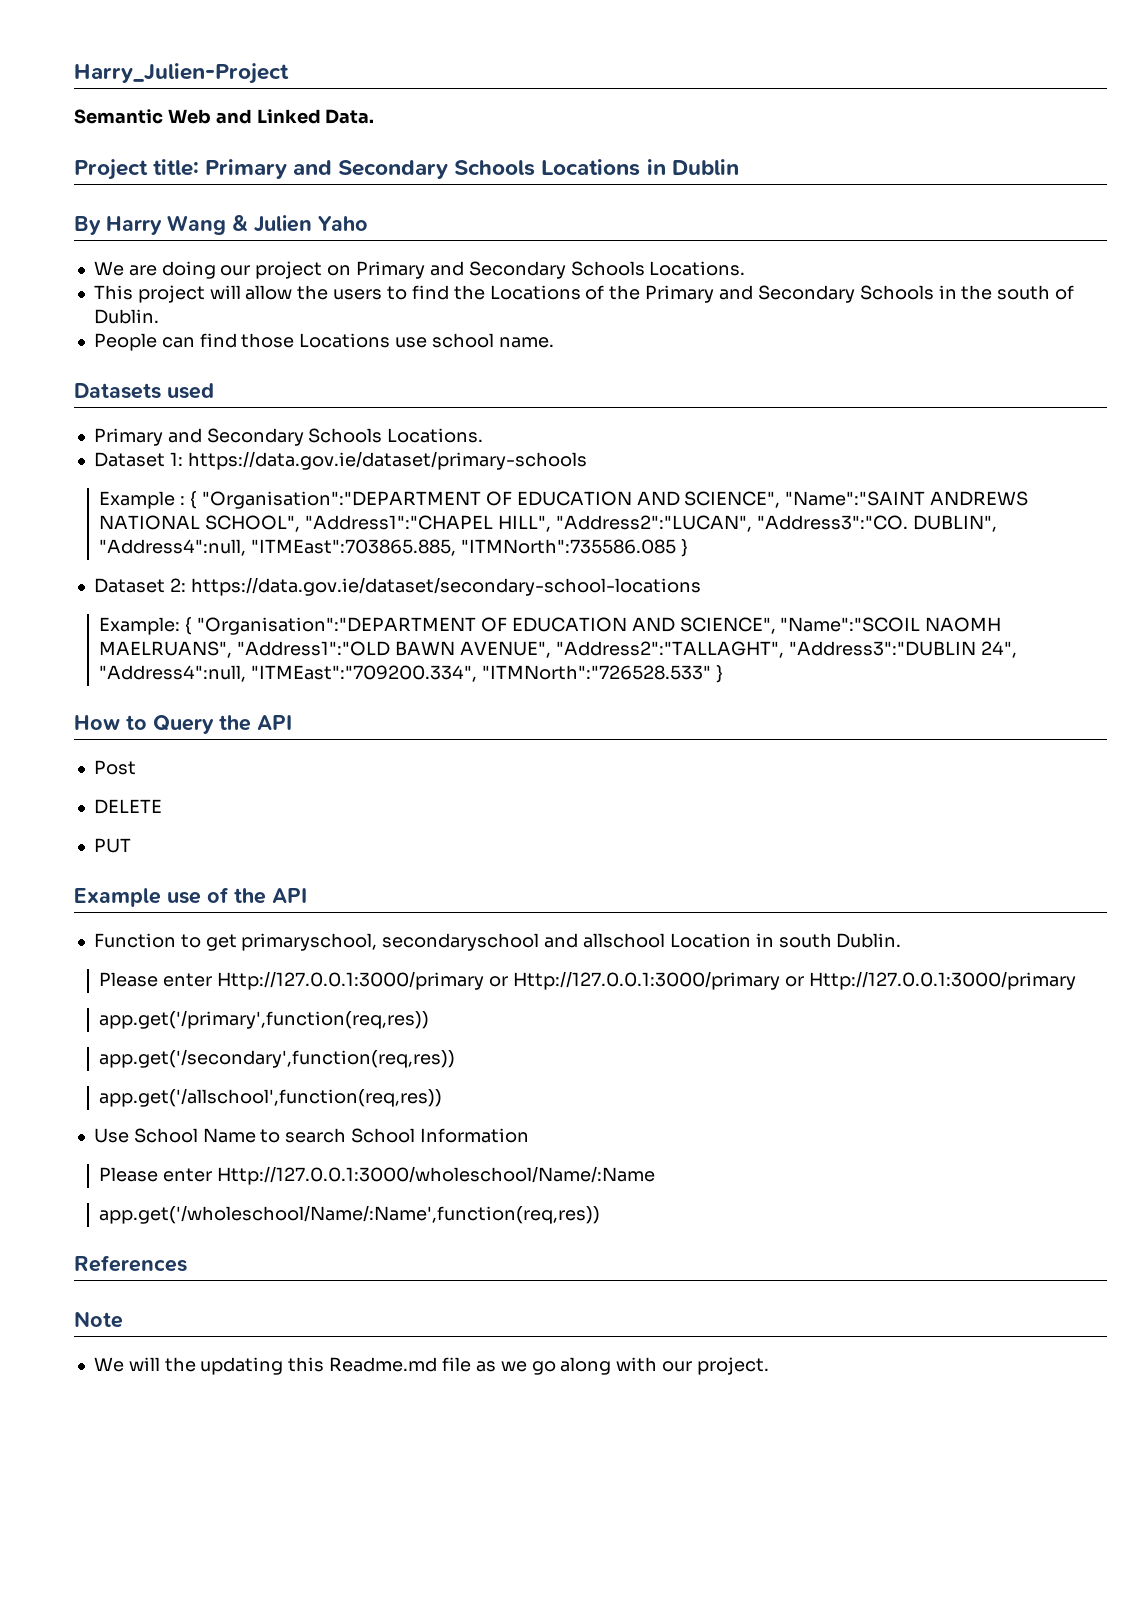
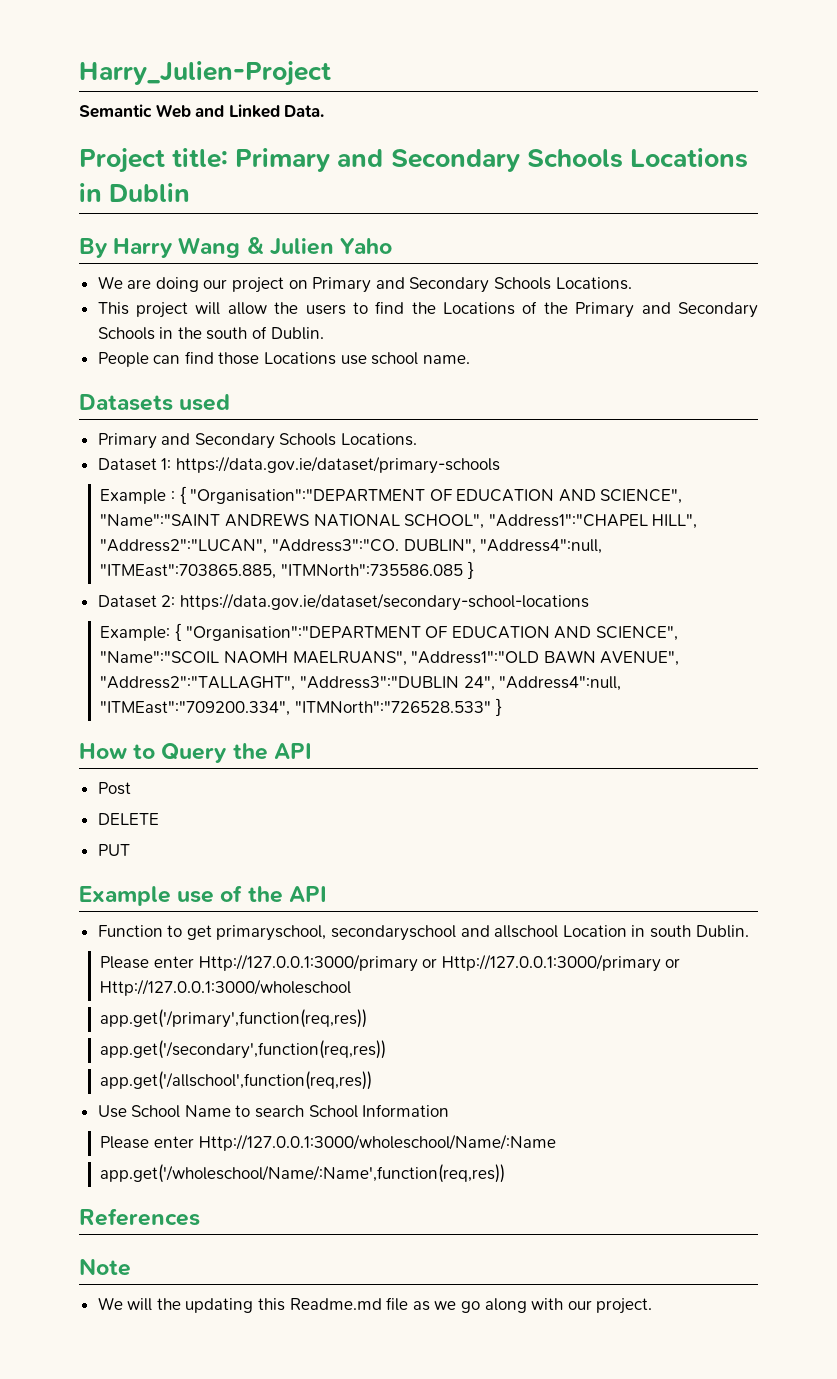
- Please enter Http://127.0.0.1:3000/primary or Http://127.0.0.1:3000/primary or Http://127.0.0.1:3000/primary
+ Please enter Http://127.0.0.1:3000/primary or Http://127.0.0.1:3000/primary or Http://127.0.0.1:3000/wholeschool

